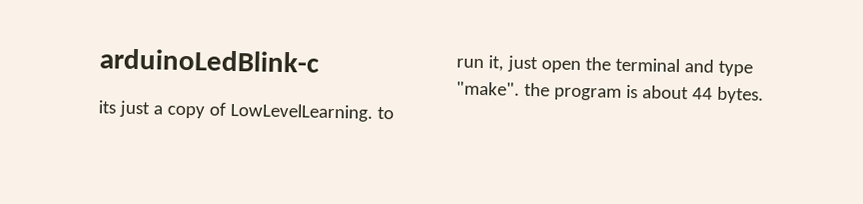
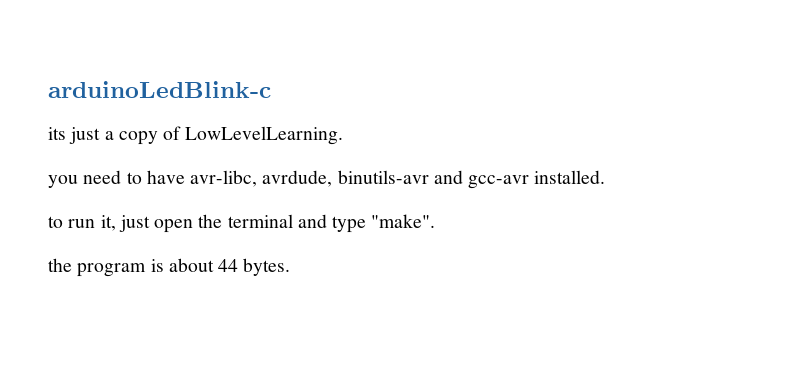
- its just a copy of LowLevelLearning. to run it, just open the terminal and type "make". the program is about 44 bytes.
+ its just a copy of LowLevelLearning.
+ you need to have avr-libc, avrdude, binutils-avr and gcc-avr installed.
+ to run it, just open the terminal and type "make".
+ the program is about 44 bytes.

